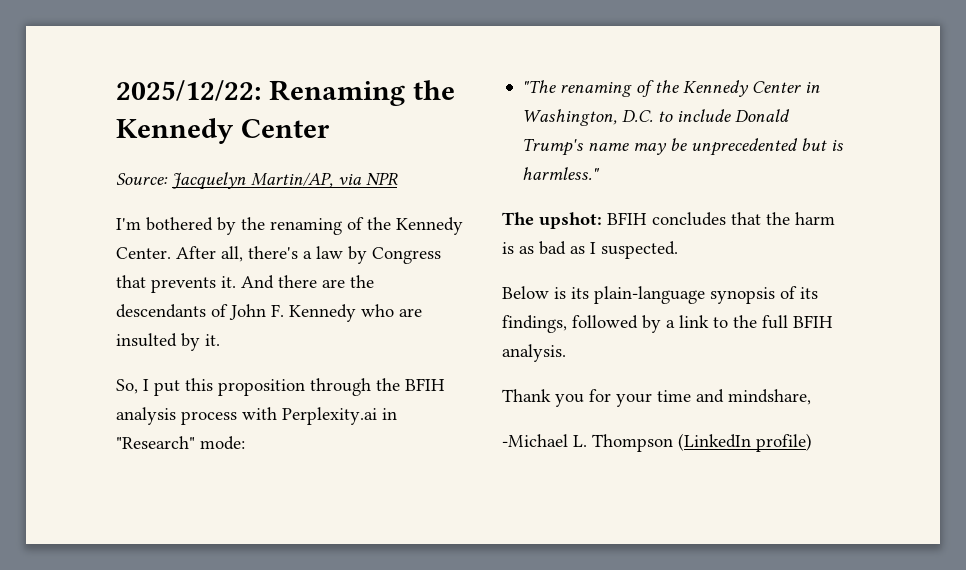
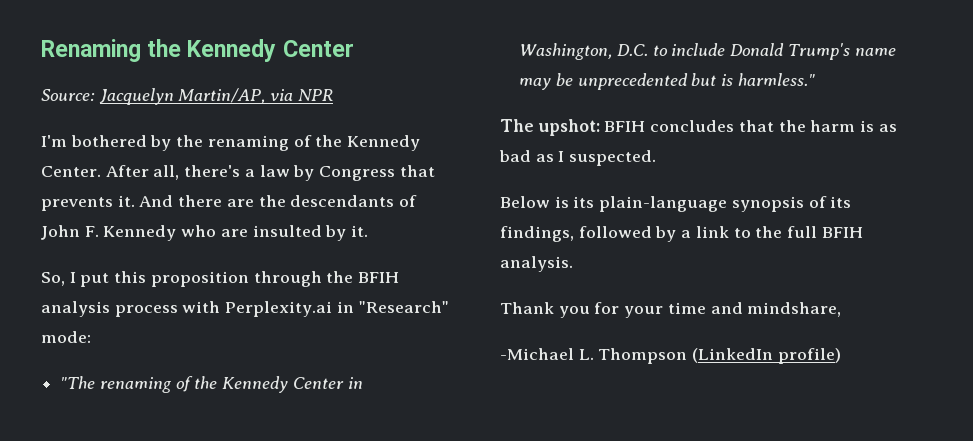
- 2025/12/22: Renaming the Kennedy Center
+ Renaming the Kennedy Center

